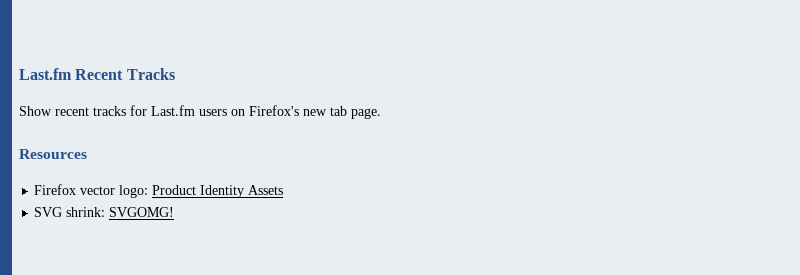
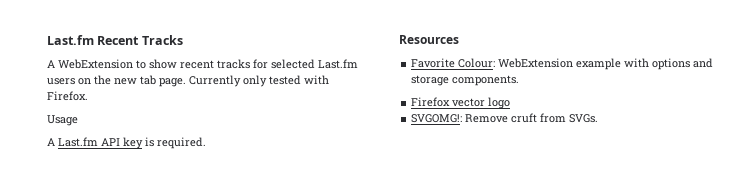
- Show recent tracks for Last.fm users on Firefox's new tab page.
+ A WebExtension to show recent tracks for selected Last.fm users on the new tab page. Currently only tested with Firefox.
+ Usage
+ A Last.fm API key is required.
  Resources
- Firefox vector logo: Product Identity Assets
- SVG shrink: SVGOMG!
+ Favorite Colour: WebExtension example with options and storage components.
+ Firefox vector logo
+ SVGOMG!: Remove cruft from SVGs.

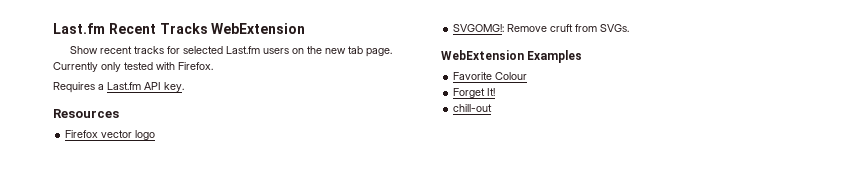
- Last.fm Recent Tracks
- A WebExtension to show recent tracks for selected Last.fm users on the new tab page.
+ Last.fm Recent Tracks WebExtension
+ Show recent tracks for selected Last.fm users on the new tab page.
- Usage
- A Last.fm API key is required.
+ Requires a Last.fm API key.
  Resources
- Favorite Colour: WebExtension example with options and storage components.
+ WebExtension Examples
+ Favorite Colour
+ Forget It!
+ chill-out

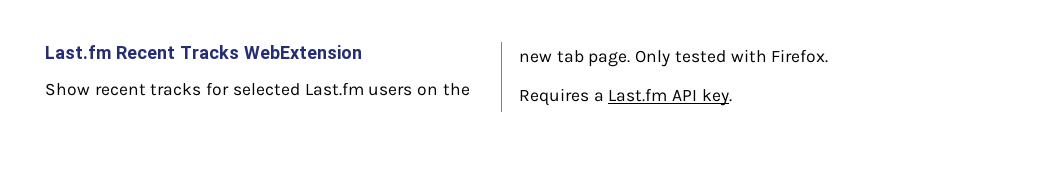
- Currently only tested with Firefox.
+ Only tested with Firefox.
- Resources
- Firefox vector logo
- SVGOMG!: Remove cruft from SVGs.
- WebExtension Examples
- Favorite Colour
- Forget It!
- chill-out

